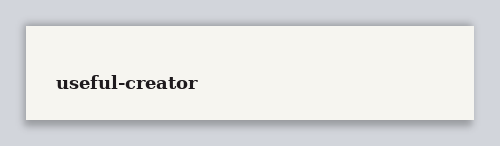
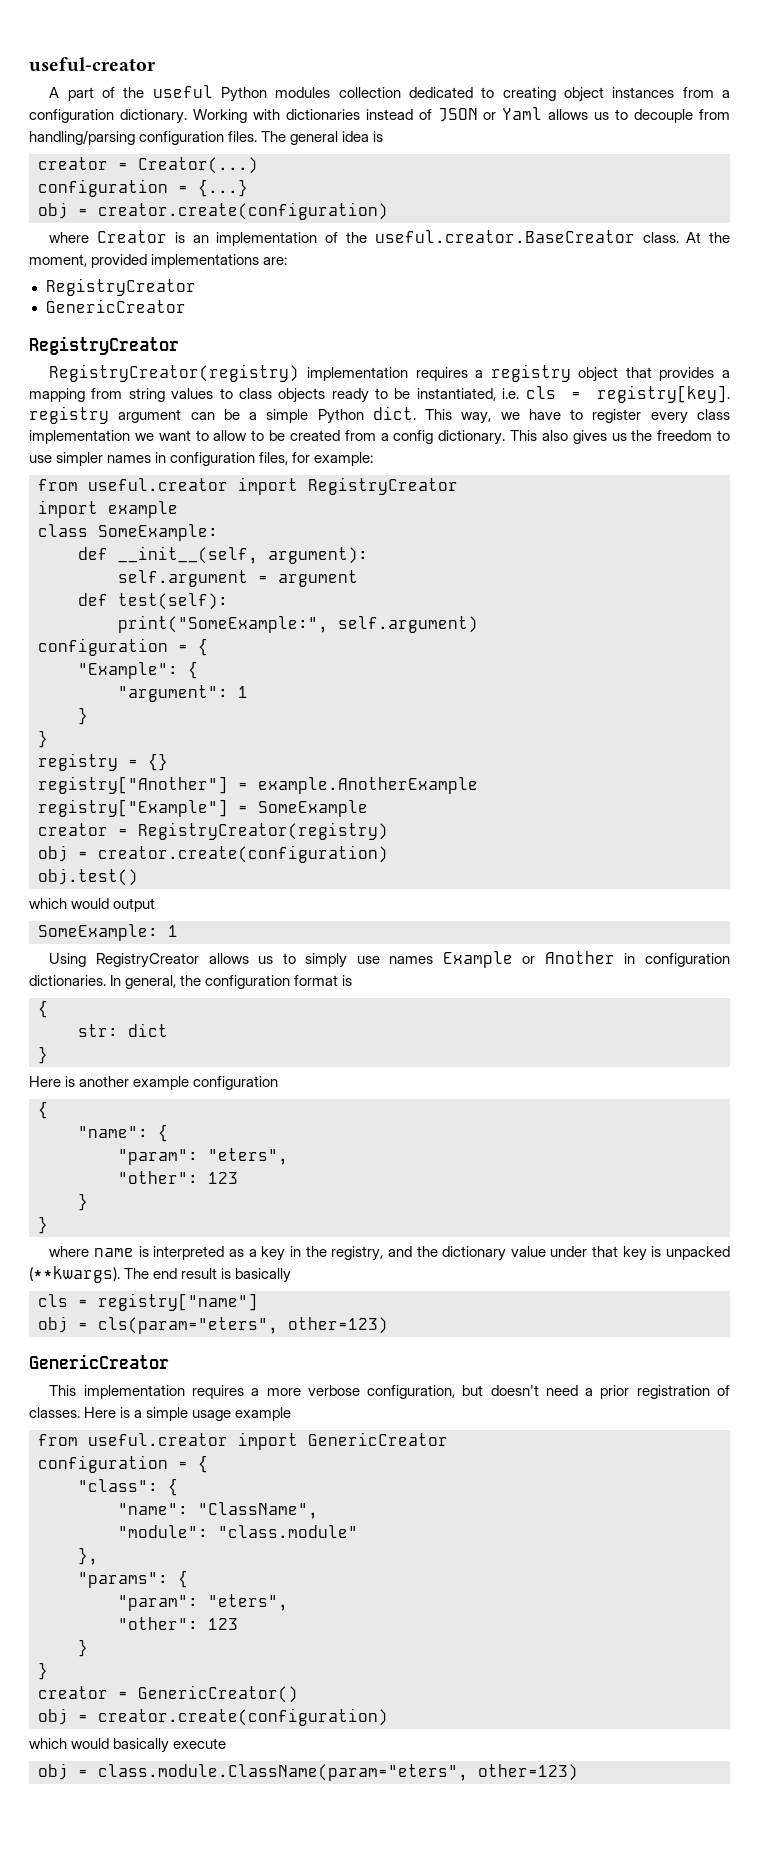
+ A part of the useful Python modules collection dedicated to creating object instances from a configuration dictionary. Working with dictionaries instead of JSON or Yaml allows us to decouple from handling/parsing configuration files. The general idea is
+ creator = Creator(...)
+ configuration = {...}
+ obj = creator.create(configuration)
+ where Creator is an implementation of the useful.creator.BaseCreator class. At the moment, provided implementations are:
+ RegistryCreator
+ GenericCreator
+ RegistryCreator
+ RegistryCreator(registry) implementation requires a registry object that provides a mapping from string values to class objects ready to be instantiated, i.e. cls = registry[key]. registry argument can be a simple Python dict. This way, we have to register every class implementation we want to allow to be created from a config dictionary. This also gives us the freedom to use simpler names in configuration files, for example:
+ from useful.creator import RegistryCreator
+ import example
+ class SomeExample:
+ def __init__(self, argument):
+ self.argument = argument
+ def test(self):
+ print("SomeExample:", self.argument)
+ configuration = {
+ "Example": {
+ "argument": 1
+ }
+ }
+ registry = {}
+ registry["Another"] = example.AnotherExample
+ registry["Example"] = SomeExample
+ creator = RegistryCreator(registry)
+ obj = creator.create(configuration)
+ obj.test()
+ which would output
+ SomeExample: 1
+ Using RegistryCreator allows us to simply use names Example or Another in configuration dictionaries. In general, the configuration format is
+ {
+ str: dict
+ }
+ Here is another example configuration
+ {
+ "name": {
+ "param": "eters",
+ "other": 123
+ }
+ }
+ where name is interpreted as a key in the registry, and the dictionary value under that key is unpacked (**kwargs). The end result is basically
+ cls = registry["name"]
+ obj = cls(param="eters", other=123)
+ GenericCreator
+ This implementation requires a more verbose configuration, but doesn't need a prior registration of classes. Here is a simple usage example
+ from useful.creator import GenericCreator
+ configuration = {
+ "class": {
+ "name": "ClassName",
+ "module": "class.module"
+ },
+ "params": {
+ "param": "eters",
+ "other": 123
+ }
+ }
+ creator = GenericCreator()
+ obj = creator.create(configuration)
+ which would basically execute
+ obj = class.module.ClassName(param="eters", other=123)

